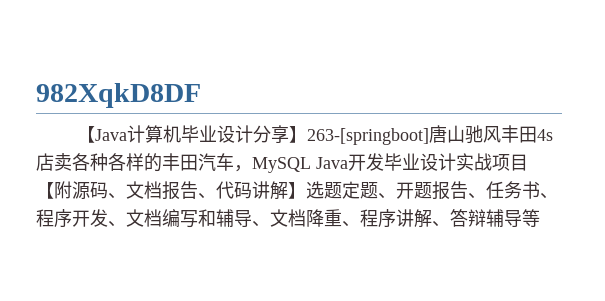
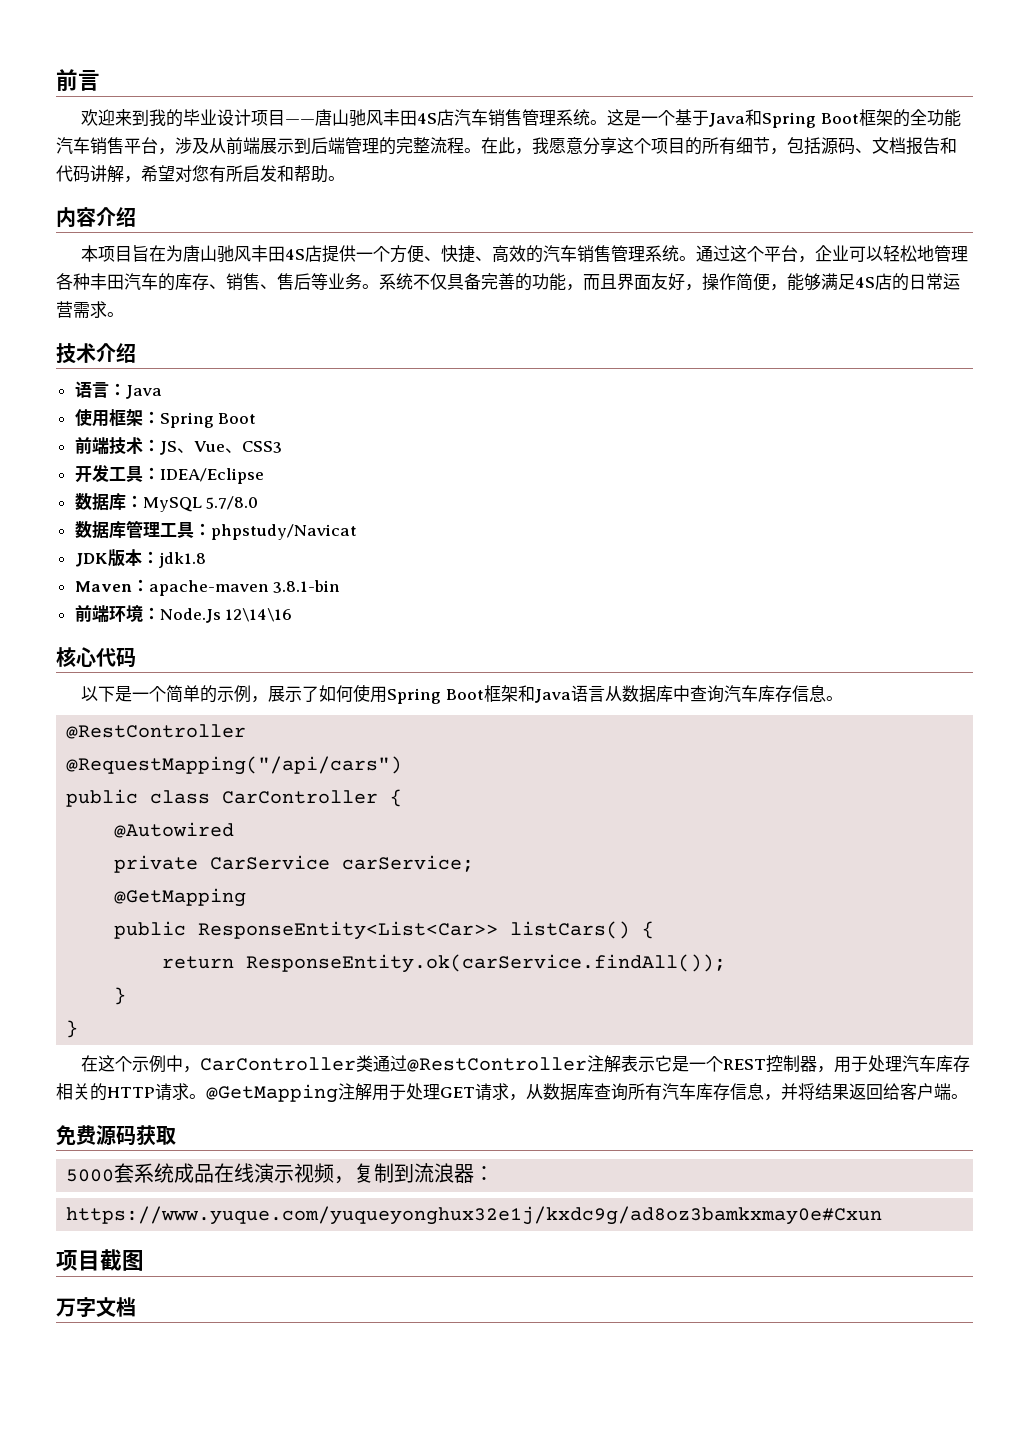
- 982XqkD8DF
- 【Java计算机毕业设计分享】263-[springboot]唐山驰风丰田4s店卖各种各样的丰田汽车，MySQL Java开发毕业设计实战项目【附源码、文档报告、代码讲解】选题定题、开题报告、任务书、程序开发、文档编写和辅导、文档降重、程序讲解、答辩辅导等
+ 前言
+ 欢迎来到我的毕业设计项目——唐山驰风丰田4S店汽车销售管理系统。这是一个基于Java和Spring Boot框架的全功能汽车销售平台，涉及从前端展示到后端管理的完整流程。在此，我愿意分享这个项目的所有细节，包括源码、文档报告和代码讲解，希望对您有所启发和帮助。
+ 内容介绍
+ 本项目旨在为唐山驰风丰田4S店提供一个方便、快捷、高效的汽车销售管理系统。通过这个平台，企业可以轻松地管理各种丰田汽车的库存、销售、售后等业务。系统不仅具备完善的功能，而且界面友好，操作简便，能够满足4S店的日常运营需求。
+ 技术介绍
+ 语言：Java
+ 使用框架：Spring Boot
+ 前端技术：JS、Vue、CSS3
+ 开发工具：IDEA/Eclipse
+ 数据库：MySQL 5.7/8.0
+ 数据库管理工具：phpstudy/Navicat
+ JDK版本：jdk1.8
+ Maven：apache-maven 3.8.1-bin
+ 前端环境：Node.Js 12\14\16
+ 核心代码
+ 以下是一个简单的示例，展示了如何使用Spring Boot框架和Java语言从数据库中查询汽车库存信息。
+ @RestController
+ @RequestMapping("/api/cars")
+ public class CarController {
+ @Autowired
+ private CarService carService;
+ @GetMapping
+ public ResponseEntity<List<Car>> listCars() {
+ return ResponseEntity.ok(carService.findAll());
+ }
+ }
+ 在这个示例中，CarController类通过@RestController注解表示它是一个REST控制器，用于处理汽车库存相关的HTTP请求。@GetMapping注解用于处理GET请求，从数据库查询所有汽车库存信息，并将结果返回给客户端。
+ 免费源码获取
+ 5000套系统成品在线演示视频，复制到流浪器：
+ https://www.yuque.com/yuqueyonghux32e1j/kxdc9g/ad8oz3bamkxmay0e#Cxun
+ 项目截图
+ 万字文档

